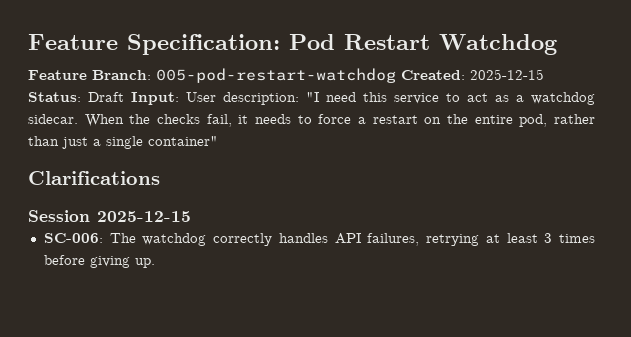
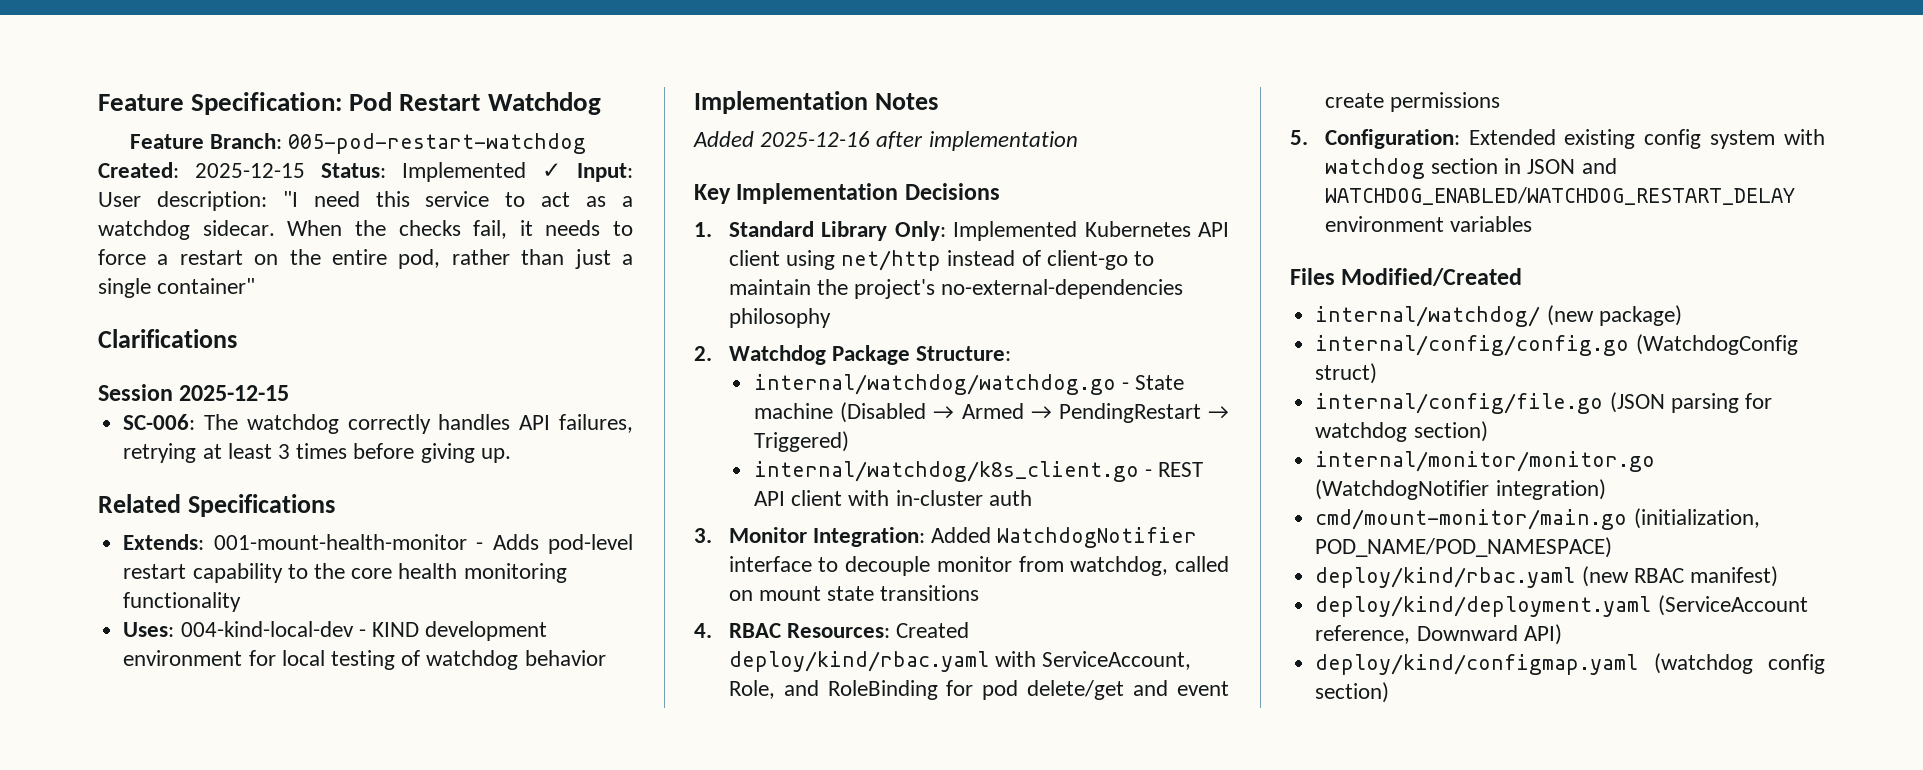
- Feature Branch: 005-pod-restart-watchdog Created: 2025-12-15 Status: Draft Input: User description: "I need this service to act as a watchdog sidecar.
+ Feature Branch: 005-pod-restart-watchdog Created: 2025-12-15 Status: Implemented ✓ Input: User description: "I need this service to act as a watchdog sidecar.
+ Related Specifications
+ Extends: 001-mount-health-monitor - Adds pod-level restart capability to the core health monitoring functionality
+ Uses: 004-kind-local-dev - KIND development environment for local testing of watchdog behavior
+ Implementation Notes
+ Added 2025-12-16 after implementation
+ Key Implementation Decisions
+ 1. Standard Library Only: Implemented Kubernetes API client using net/http instead of client-go to maintain the project's no-external-dependencies philosophy
+ 2. Watchdog Package Structure:
+ internal/watchdog/watchdog.go - State machine (Disabled → Armed → PendingRestart → Triggered)
+ internal/watchdog/k8s_client.go - REST API client with in-cluster auth
+ 3. Monitor Integration: Added WatchdogNotifier interface to decouple monitor from watchdog, called on mount state transitions
+ 4. RBAC Resources: Created deploy/kind/rbac.yaml with ServiceAccount, Role, and RoleBinding for pod delete/get and event create permissions
+ 5. Configuration: Extended existing config system with watchdog section in JSON and WATCHDOG_ENABLED/WATCHDOG_RESTART_DELAY environment variables
+ Files Modified/Created
+ internal/watchdog/ (new package)
+ internal/config/config.go (WatchdogConfig struct)
+ internal/config/file.go (JSON parsing for watchdog section)
+ internal/monitor/monitor.go (WatchdogNotifier integration)
+ cmd/mount-monitor/main.go (initialization, POD_NAME/POD_NAMESPACE)
+ deploy/kind/rbac.yaml (new RBAC manifest)
+ deploy/kind/deployment.yaml (ServiceAccount reference, Downward API)
+ deploy/kind/configmap.yaml (watchdog config section)

